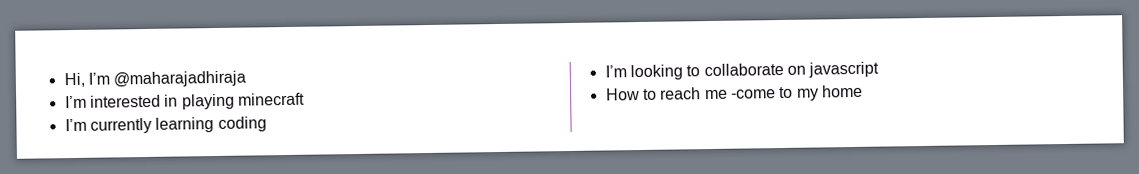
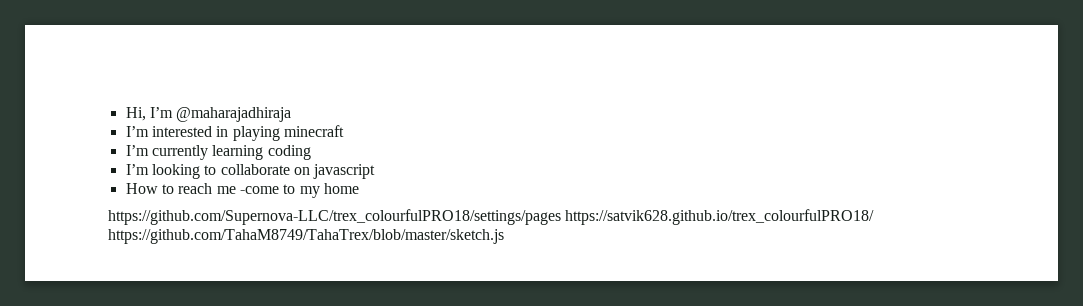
+ https://github.com/Supernova-LLC/trex_colourfulPRO18/settings/pages https://satvik628.github.io/trex_colourfulPRO18/ https://github.com/TahaM8749/TahaTrex/blob/master/sketch.js

